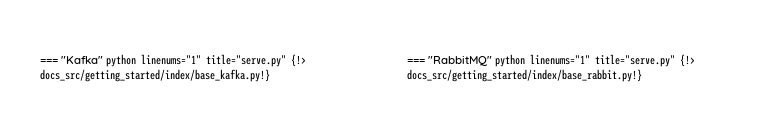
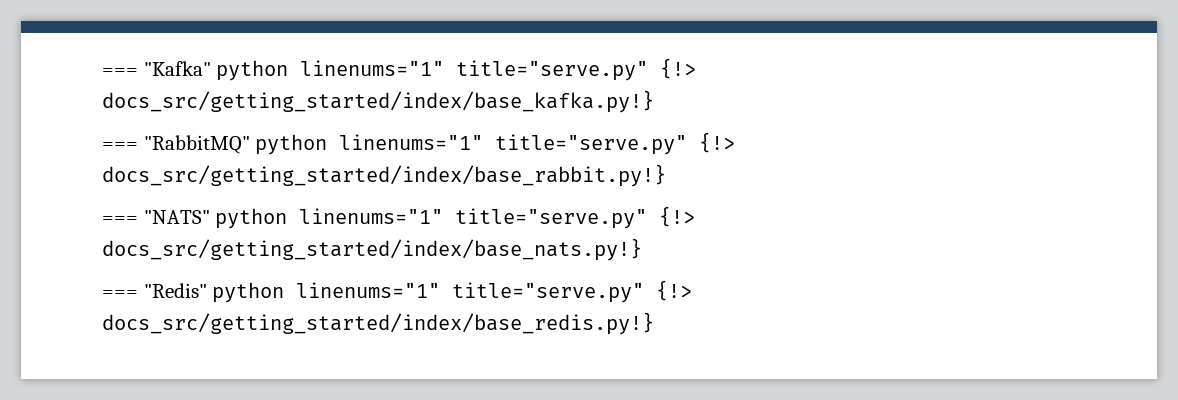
+ === "NATS" python linenums="1" title="serve.py" {!> docs_src/getting_started/index/base_nats.py!}
+ === "Redis" python linenums="1" title="serve.py" {!> docs_src/getting_started/index/base_redis.py!}

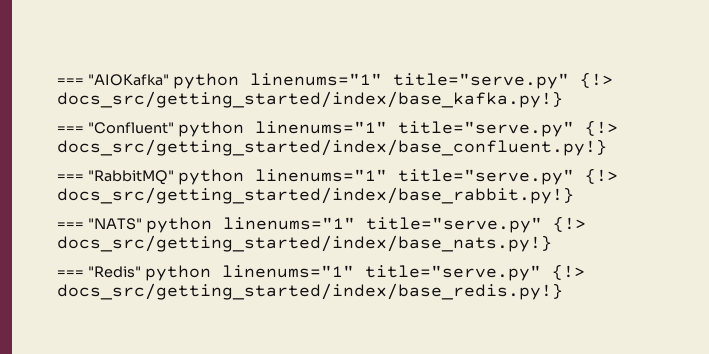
- === "Kafka" python linenums="1" title="serve.py" {!> docs_src/getting_started/index/base_kafka.py!}
+ === "AIOKafka" python linenums="1" title="serve.py" {!> docs_src/getting_started/index/base_kafka.py!}
+ === "Confluent" python linenums="1" title="serve.py" {!> docs_src/getting_started/index/base_confluent.py!}

